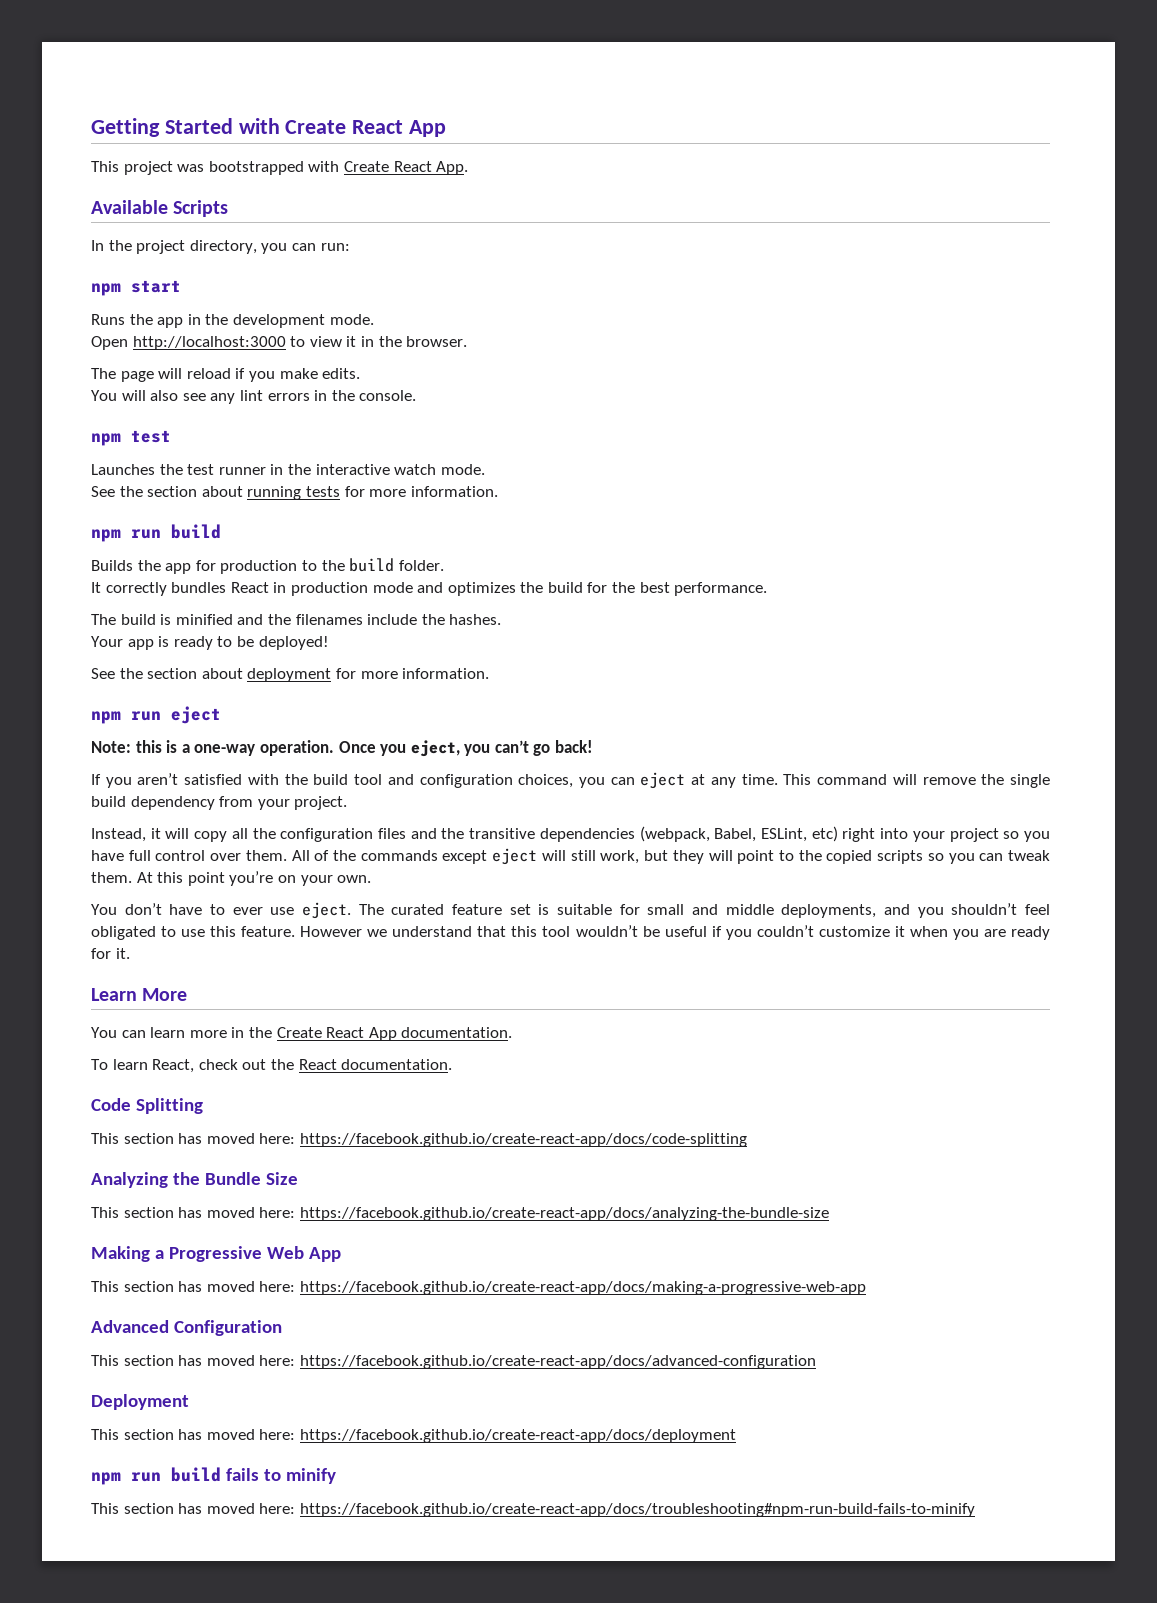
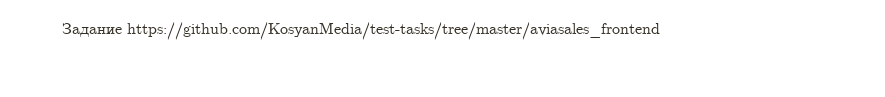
- Getting Started with Create React App
- This project was bootstrapped with Create React App.
- Available Scripts
- In the project directory, you can run:
- npm start
- Runs the app in the development mode.
- Open http://localhost:3000 to view it in the browser.
- The page will reload if you make edits.
- You will also see any lint errors in the console.
- npm test
- Launches the test runner in the interactive watch mode.
- See the section about running tests for more information.
- npm run build
- Builds the app for production to the build folder.
- It correctly bundles React in production mode and optimizes the build for the best performance.
- The build is minified and the filenames include the hashes.
- Your app is ready to be deployed!
- See the section about deployment for more information.
- npm run eject
- Note: this is a one-way operation. Once you eject, you can’t go back!
- If you aren’t satisfied with the build tool and configuration choices, you can eject at any time. This command will remove the single build dependency from your project.
- Instead, it will copy all the configuration files and the transitive dependencies (webpack, Babel, ESLint, etc) right into your project so you have full control over them. All of the commands except eject will still work, but they will point to the copied scripts so you can tweak them. At this point you’re on your own.
- You don’t have to ever use eject. The curated feature set is suitable for small and middle deployments, and you shouldn’t feel obligated to use this feature. However we understand that this tool wouldn’t be useful if you couldn’t customize it when you are ready for it.
- Learn More
- You can learn more in the Create React App documentation.
- To learn React, check out the React documentation.
- Code Splitting
- This section has moved here: https://facebook.github.io/create-react-app/docs/code-splitting
- Analyzing the Bundle Size
- This section has moved here: https://facebook.github.io/create-react-app/docs/analyzing-the-bundle-size
- Making a Progressive Web App
- This section has moved here: https://facebook.github.io/create-react-app/docs/making-a-progressive-web-app
- Advanced Configuration
- This section has moved here: https://facebook.github.io/create-react-app/docs/advanced-configuration
- Deployment
- This section has moved here: https://facebook.github.io/create-react-app/docs/deployment
- npm run build fails to minify
- This section has moved here: https://facebook.github.io/create-react-app/docs/troubleshooting#npm-run-build-fails-to-minify
+ Задание https://github.com/KosyanMedia/test-tasks/tree/master/aviasales_frontend

